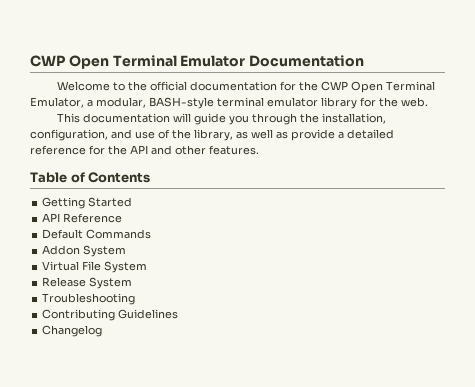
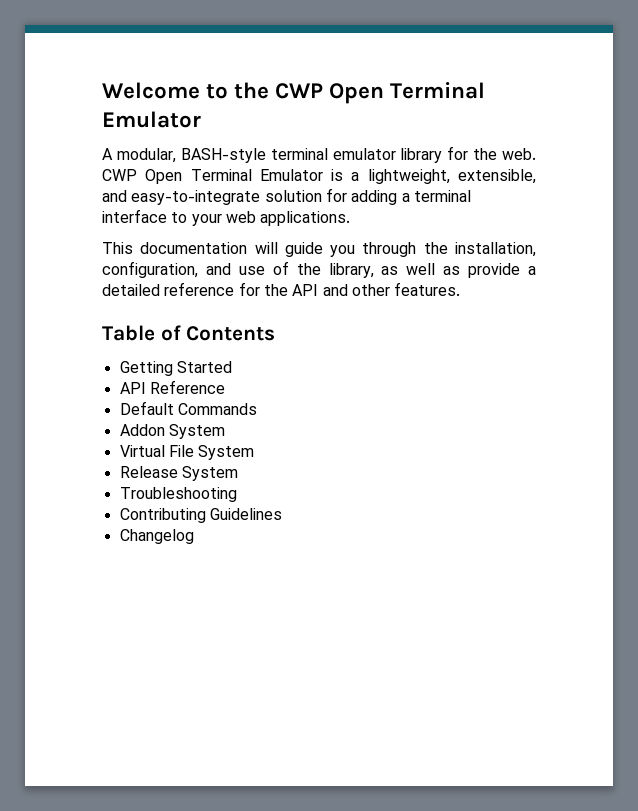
- CWP Open Terminal Emulator Documentation
- Welcome to the official documentation for the CWP Open Terminal Emulator, a modular, BASH-style terminal emulator library for the web.
+ Welcome to the CWP Open Terminal Emulator
+ A modular, BASH-style terminal emulator library for the web. CWP Open Terminal Emulator is a lightweight, extensible, and easy-to-integrate solution for adding a terminal interface to your web applications.

